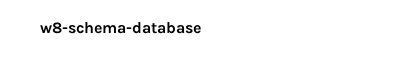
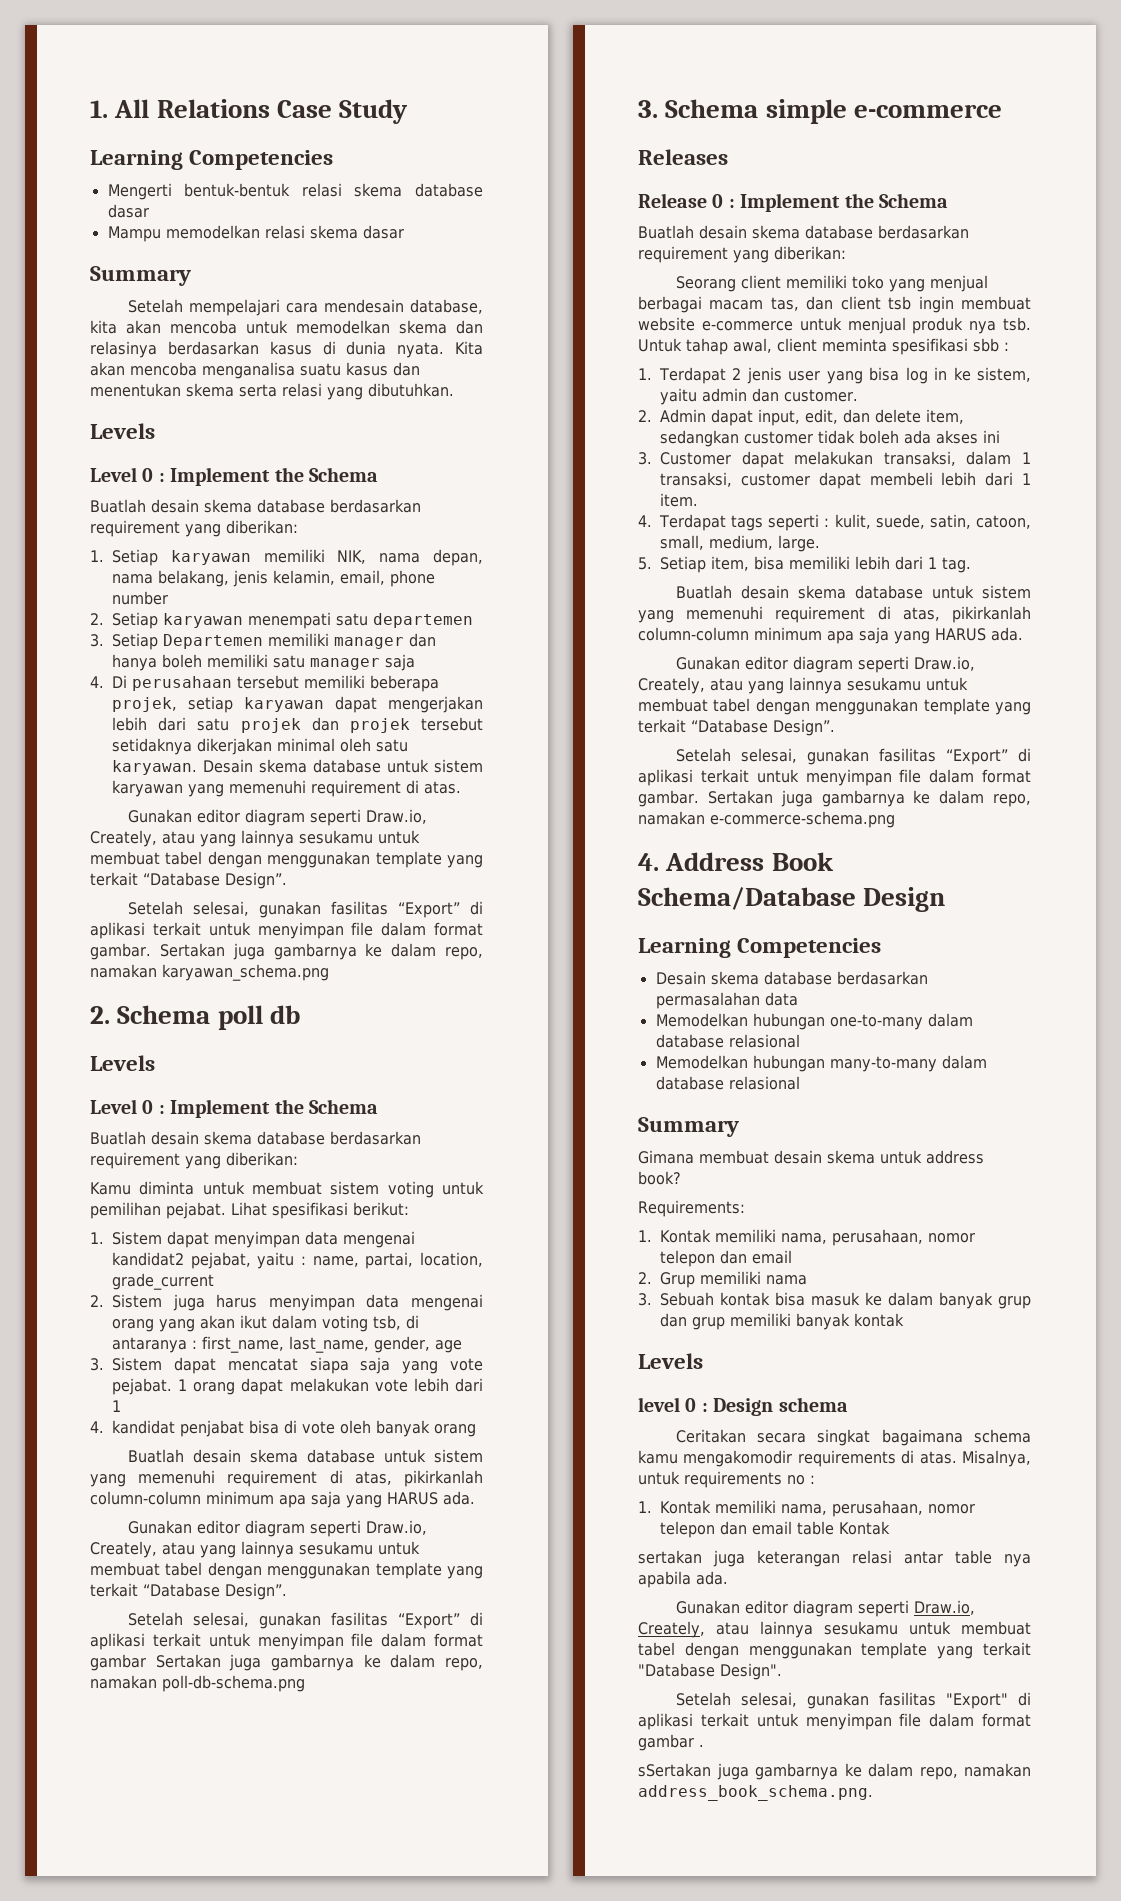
- w8-schema-database
+ 1. All Relations Case Study
+ Learning Competencies
+ Mengerti bentuk-bentuk relasi skema database dasar
+ Mampu memodelkan relasi skema dasar
+ Summary
+ Setelah mempelajari cara mendesain database, kita akan mencoba untuk memodelkan skema dan relasinya berdasarkan kasus di dunia nyata. Kita akan mencoba menganalisa suatu kasus dan menentukan skema serta relasi yang dibutuhkan.
+ Levels
+ Level 0 : Implement the Schema
+ Buatlah desain skema database berdasarkan requirement yang diberikan:
+ 1. Setiap karyawan memiliki NIK, nama depan, nama belakang, jenis kelamin, email, phone number
+ 2. Setiap karyawan menempati satu departemen
+ 3. Setiap Departemen memiliki manager dan hanya boleh memiliki satu manager saja
+ 4. Di perusahaan tersebut memiliki beberapa projek, setiap karyawan dapat mengerjakan lebih dari satu projek dan projek tersebut setidaknya dikerjakan minimal oleh satu karyawan. Desain skema database untuk sistem karyawan yang memenuhi requirement di atas.
+ Gunakan editor diagram seperti Draw.io, Creately, atau yang lainnya sesukamu untuk membuat tabel dengan menggunakan template yang terkait “Database Design”.
+ Setelah selesai, gunakan fasilitas “Export” di aplikasi terkait untuk menyimpan file dalam format gambar. Sertakan juga gambarnya ke dalam repo, namakan karyawan_schema.png
+ 2. Schema poll db
+ Levels
+ Level 0 : Implement the Schema
+ Buatlah desain skema database berdasarkan requirement yang diberikan:
+ Kamu diminta untuk membuat sistem voting untuk pemilihan pejabat. Lihat spesifikasi berikut:
+ 1. Sistem dapat menyimpan data mengenai kandidat2 pejabat, yaitu : name, partai, location, grade_current
+ 2. Sistem juga harus menyimpan data mengenai orang yang akan ikut dalam voting tsb, di antaranya : first_name, last_name, gender, age
+ 3. Sistem dapat mencatat siapa saja yang vote pejabat. 1 orang dapat melakukan vote lebih dari 1
+ 4. kandidat penjabat bisa di vote oleh banyak orang
+ Buatlah desain skema database untuk sistem yang memenuhi requirement di atas, pikirkanlah column-column minimum apa saja yang HARUS ada.
+ Gunakan editor diagram seperti Draw.io, Creately, atau yang lainnya sesukamu untuk membuat tabel dengan menggunakan template yang terkait “Database Design”.
+ Setelah selesai, gunakan fasilitas “Export” di aplikasi terkait untuk menyimpan file dalam format gambar Sertakan juga gambarnya ke dalam repo, namakan poll-db-schema.png
+ 3. Schema simple e-commerce
+ Releases
+ Release 0 : Implement the Schema
+ Buatlah desain skema database berdasarkan requirement yang diberikan:
+ Seorang client memiliki toko yang menjual berbagai macam tas, dan client tsb ingin membuat website e-commerce untuk menjual produk nya tsb. Untuk tahap awal, client meminta spesifikasi sbb :
+ 1. Terdapat 2 jenis user yang bisa log in ke sistem, yaitu admin dan customer.
+ 2. Admin dapat input, edit, dan delete item, sedangkan customer tidak boleh ada akses ini
+ 3. Customer dapat melakukan transaksi, dalam 1 transaksi, customer dapat membeli lebih dari 1 item.
+ 4. Terdapat tags seperti : kulit, suede, satin, catoon, small, medium, large.
+ 5. Setiap item, bisa memiliki lebih dari 1 tag.
+ Buatlah desain skema database untuk sistem yang memenuhi requirement di atas, pikirkanlah column-column minimum apa saja yang HARUS ada.
+ Gunakan editor diagram seperti Draw.io, Creately, atau yang lainnya sesukamu untuk membuat tabel dengan menggunakan template yang terkait “Database Design”.
+ Setelah selesai, gunakan fasilitas “Export” di aplikasi terkait untuk menyimpan file dalam format gambar. Sertakan juga gambarnya ke dalam repo, namakan e-commerce-schema.png
+ 4. Address Book Schema/Database Design
+ Learning Competencies
+ Desain skema database berdasarkan permasalahan data
+ Memodelkan hubungan one-to-many dalam database relasional
+ Memodelkan hubungan many-to-many dalam database relasional
+ Summary
+ Gimana membuat desain skema untuk address book?
+ Requirements:
+ 1. Kontak memiliki nama, perusahaan, nomor telepon dan email
+ 2. Grup memiliki nama
+ 3. Sebuah kontak bisa masuk ke dalam banyak grup dan grup memiliki banyak kontak
+ Levels
+ level 0 : Design schema
+ Ceritakan secara singkat bagaimana schema kamu mengakomodir requirements di atas. Misalnya, untuk requirements no :
+ 1. Kontak memiliki nama, perusahaan, nomor telepon dan email table Kontak
+ sertakan juga keterangan relasi antar table nya apabila ada.
+ Gunakan editor diagram seperti Draw.io, Creately, atau lainnya sesukamu untuk membuat tabel dengan menggunakan template yang terkait "Database Design".
+ Setelah selesai, gunakan fasilitas "Export" di aplikasi terkait untuk menyimpan file dalam format gambar .
+ sSertakan juga gambarnya ke dalam repo, namakan address_book_schema.png.

